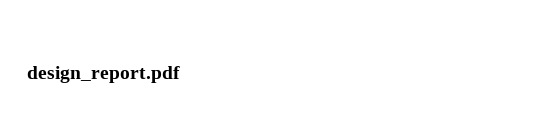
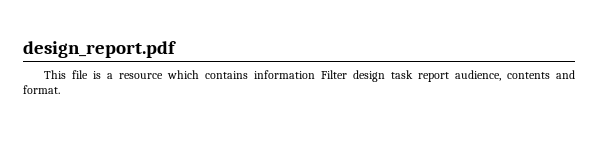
+ This file is a resource which contains information Filter design task report audience, contents and format.

